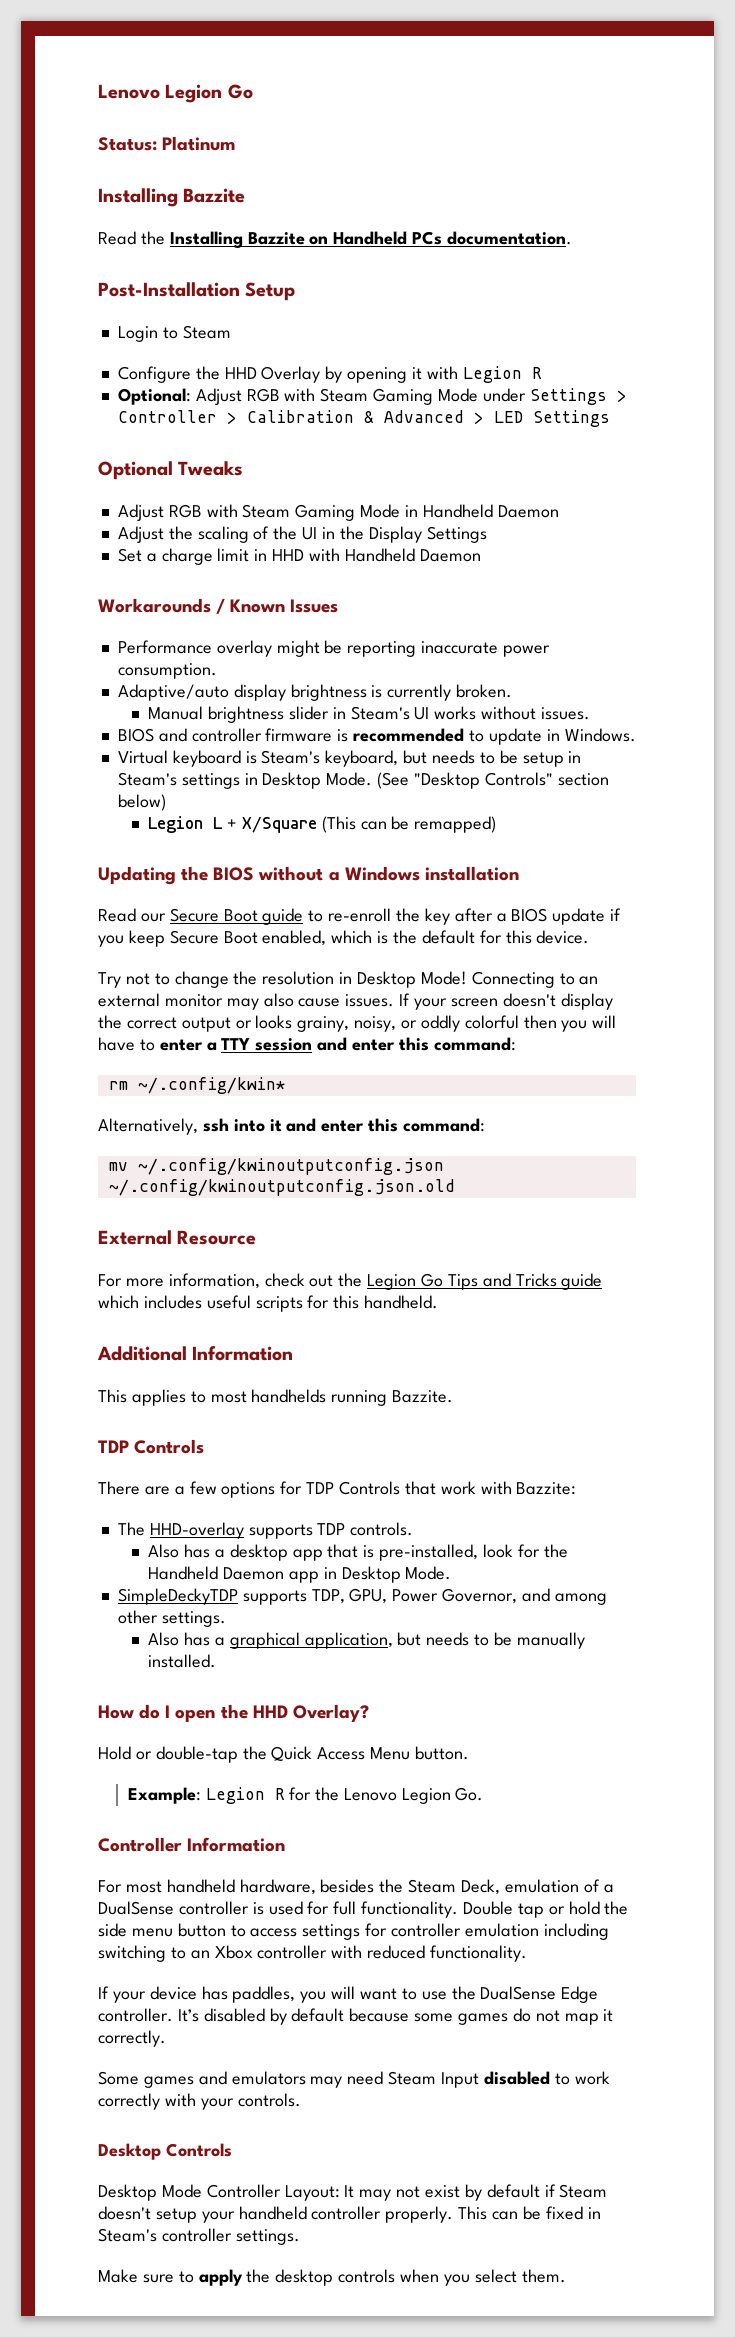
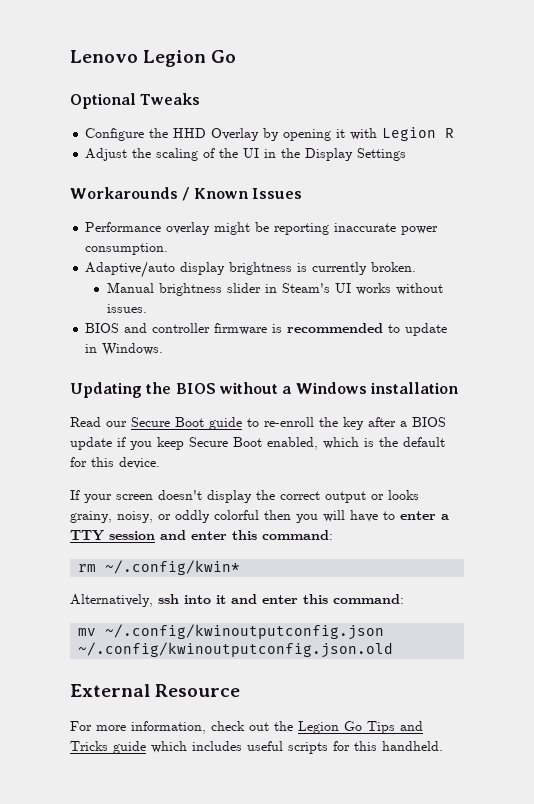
- Status: Platinum
- Installing Bazzite
- Read the Installing Bazzite on Handheld PCs documentation.
- Post-Installation Setup
- Login to Steam
+ Optional Tweaks
- Optional: Adjust RGB with Steam Gaming Mode under Settings > Controller > Calibration & Advanced > LED Settings
- Optional Tweaks
- Adjust RGB with Steam Gaming Mode in Handheld Daemon
- Set a charge limit in HHD with Handheld Daemon
- Virtual keyboard is Steam's keyboard, but needs to be setup in Steam's settings in Desktop Mode. (See "Desktop Controls" section below)
- Legion L + X/Square (This can be remapped)
- Try not to change the resolution in Desktop Mode! Connecting to an external monitor may also cause issues.
- Additional Information
- This applies to most handhelds running Bazzite.
- TDP Controls
- There are a few options for TDP Controls that work with Bazzite:
- The HHD-overlay supports TDP controls.
- Also has a desktop app that is pre-installed, look for the Handheld Daemon app in Desktop Mode.
- SimpleDeckyTDP supports TDP, GPU, Power Governor, and among other settings.
- Also has a graphical application, but needs to be manually installed.
- How do I open the HHD Overlay?
- Hold or double-tap the Quick Access Menu button.
- Example: Legion R for the Lenovo Legion Go.
- Controller Information
- For most handheld hardware, besides the Steam Deck, emulation of a DualSense controller is used for full functionality. Double tap or hold the side menu button to access settings for controller emulation including switching to an Xbox controller with reduced functionality.
- If your device has paddles, you will want to use the DualSense Edge controller. It’s disabled by default because some games do not map it correctly.
- Some games and emulators may need Steam Input disabled to work correctly with your controls.
- Desktop Controls
- Desktop Mode Controller Layout: It may not exist by default if Steam doesn't setup your handheld controller properly. This can be fixed in Steam's controller settings.
- Make sure to apply the desktop controls when you select them.

